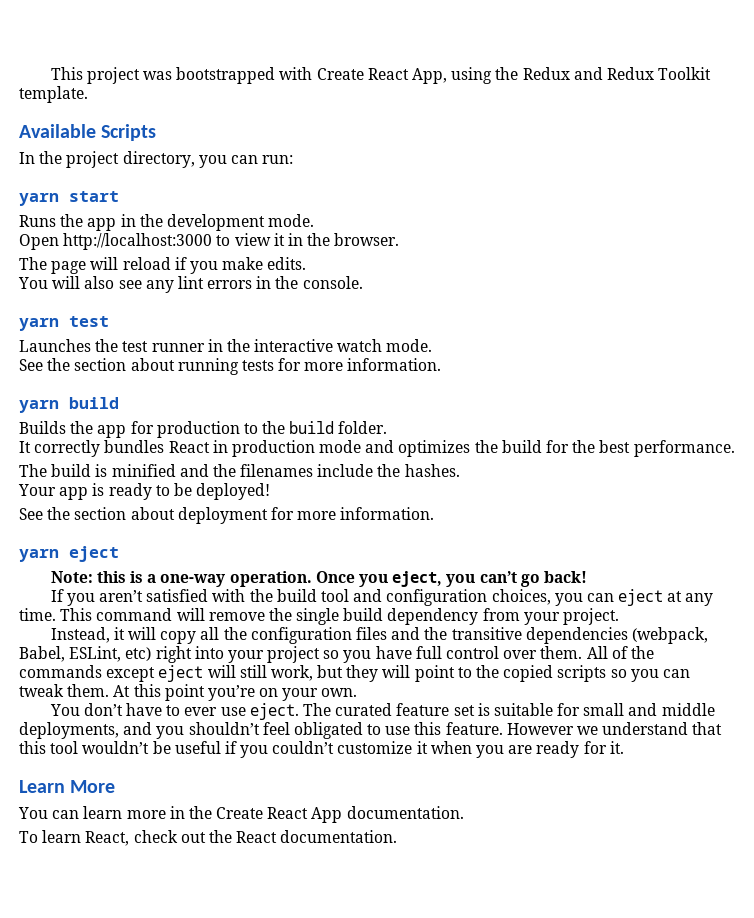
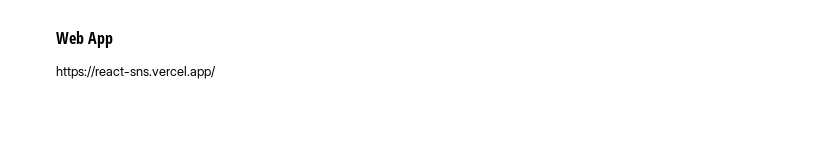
- This project was bootstrapped with Create React App, using the Redux and Redux Toolkit template.
- Available Scripts
- In the project directory, you can run:
- yarn start
- Runs the app in the development mode.
- Open http://localhost:3000 to view it in the browser.
- The page will reload if you make edits.
- You will also see any lint errors in the console.
- yarn test
- Launches the test runner in the interactive watch mode.
- See the section about running tests for more information.
- yarn build
- Builds the app for production to the build folder.
- It correctly bundles React in production mode and optimizes the build for the best performance.
- The build is minified and the filenames include the hashes.
- Your app is ready to be deployed!
- See the section about deployment for more information.
- yarn eject
- Note: this is a one-way operation. Once you eject, you can’t go back!
- If you aren’t satisfied with the build tool and configuration choices, you can eject at any time. This command will remove the single build dependency from your project.
- Instead, it will copy all the configuration files and the transitive dependencies (webpack, Babel, ESLint, etc) right into your project so you have full control over them. All of the commands except eject will still work, but they will point to the copied scripts so you can tweak them. At this point you’re on your own.
- You don’t have to ever use eject. The curated feature set is suitable for small and middle deployments, and you shouldn’t feel obligated to use this feature. However we understand that this tool wouldn’t be useful if you couldn’t customize it when you are ready for it.
- Learn More
- You can learn more in the Create React App documentation.
- To learn React, check out the React documentation.
+ Web App
+ https://react-sns.vercel.app/

